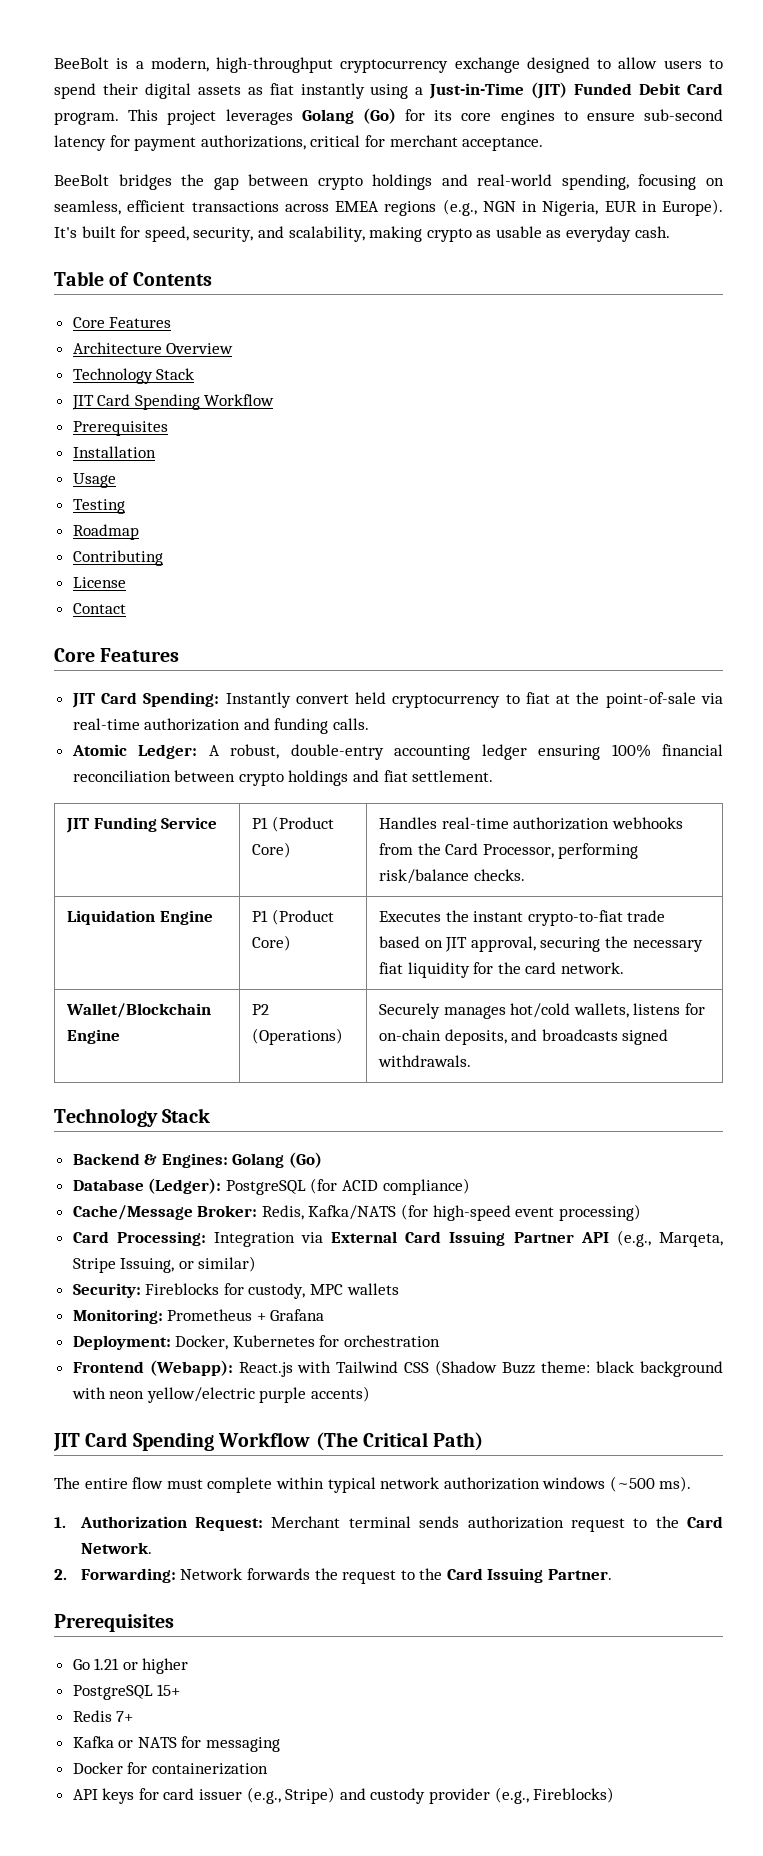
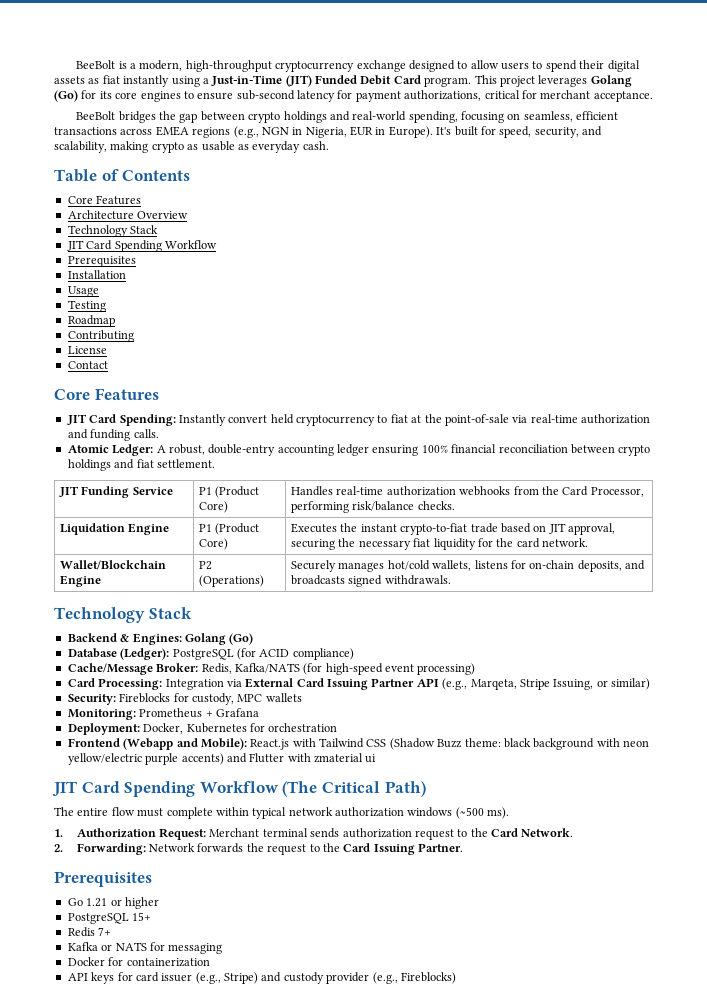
- Frontend (Webapp): React.js with Tailwind CSS (Shadow Buzz theme: black background with neon yellow/electric purple accents)
+ Frontend (Webapp and Mobile): React.js with Tailwind CSS (Shadow Buzz theme: black background with neon yellow/electric purple accents) and Flutter with zmaterial ui

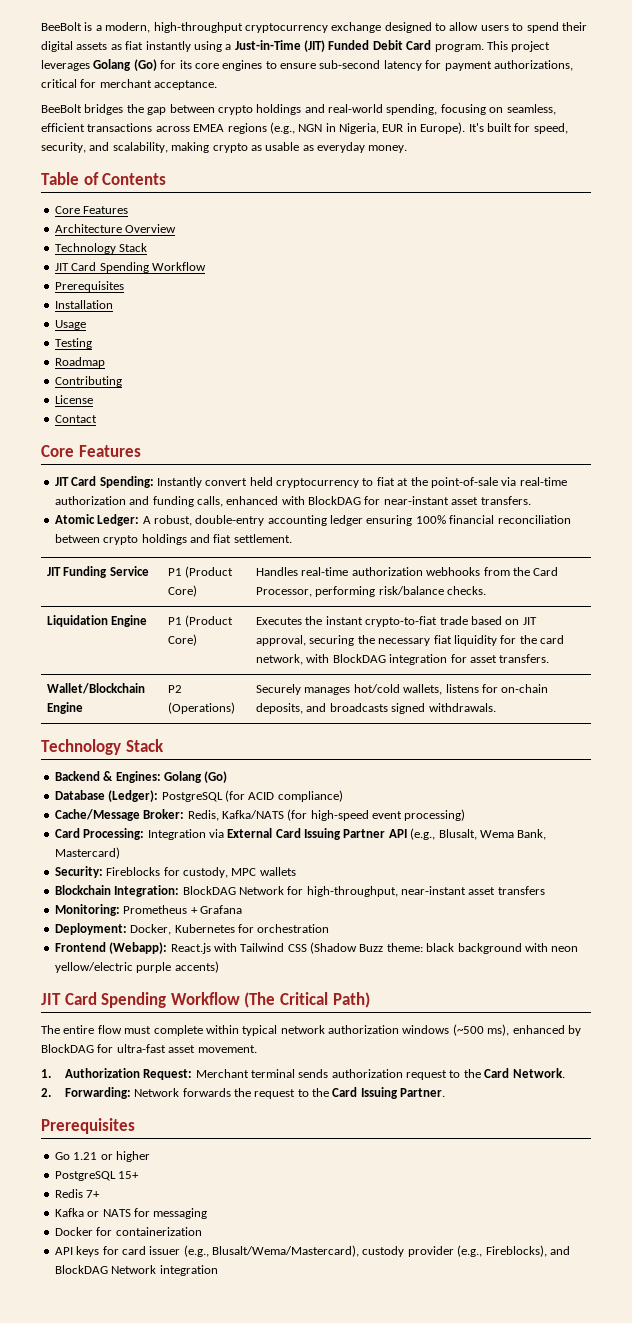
- It's built for speed, security, and scalability, making crypto as usable as everyday cash.
+ It's built for speed, security, and scalability, making crypto as usable as everyday money.
- JIT Card Spending: Instantly convert held cryptocurrency to fiat at the point-of-sale via real-time authorization and funding calls.
+ JIT Card Spending: Instantly convert held cryptocurrency to fiat at the point-of-sale via real-time authorization and funding calls, enhanced with BlockDAG for near-instant asset transfers.
- Liquidation Engine | P1 (Product Core) | Executes the instant crypto-to-fiat trade based on JIT approval, securing the necessary fiat liquidity for the card network.
+ Liquidation Engine | P1 (Product Core) | Executes the instant crypto-to-fiat trade based on JIT approval, securing the necessary fiat liquidity for the card network, with BlockDAG integration for asset transfers.
- Card Processing: Integration via External Card Issuing Partner API (e.g., Marqeta, Stripe Issuing, or similar)
+ Card Processing: Integration via External Card Issuing Partner API (e.g., Blusalt, Wema Bank, Mastercard)
+ Blockchain Integration: BlockDAG Network for high-throughput, near-instant asset transfers
- Frontend (Webapp and Mobile): React.js with Tailwind CSS (Shadow Buzz theme: black background with neon yellow/electric purple accents) and Flutter with zmaterial ui
+ Frontend (Webapp): React.js with Tailwind CSS (Shadow Buzz theme: black background with neon yellow/electric purple accents)
- The entire flow must complete within typical network authorization windows (~500 ms).
+ The entire flow must complete within typical network authorization windows (~500 ms), enhanced by BlockDAG for ultra-fast asset movement.
- API keys for card issuer (e.g., Stripe) and custody provider (e.g., Fireblocks)
+ API keys for card issuer (e.g., Blusalt/Wema/Mastercard), custody provider (e.g., Fireblocks), and BlockDAG Network integration

